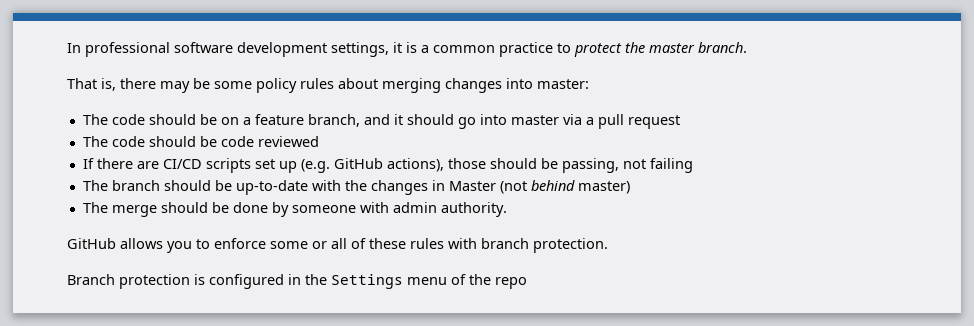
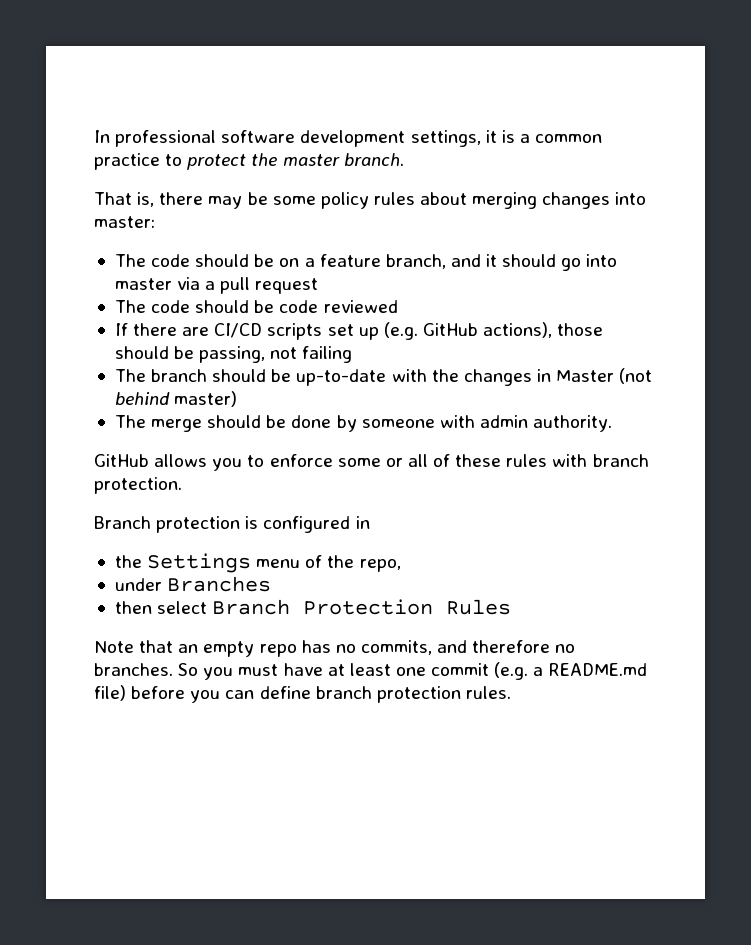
- Branch protection is configured in the Settings menu of the repo
+ Branch protection is configured in
+ the Settings menu of the repo,
+ under Branches
+ then select Branch Protection Rules
+ Note that an empty repo has no commits, and therefore no branches. So you must have at least one commit (e.g. a README.md file) before you can define branch protection rules.

